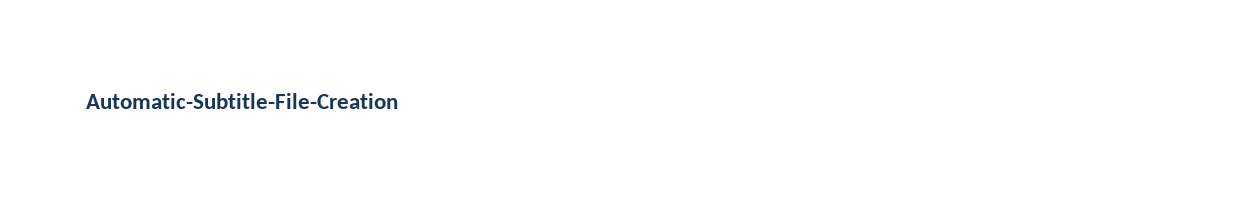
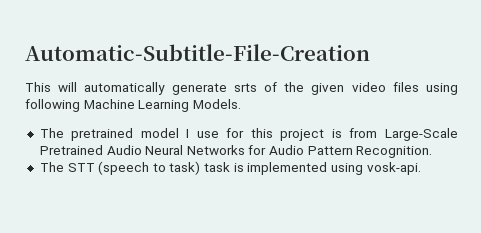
+ This will automatically generate srts of the given video files using following Machine Learning Models.
+ The pretrained model I use for this project is from Large-Scale Pretrained Audio Neural Networks for Audio Pattern Recognition.
+ The STT (speech to task) task is implemented using vosk-api.

